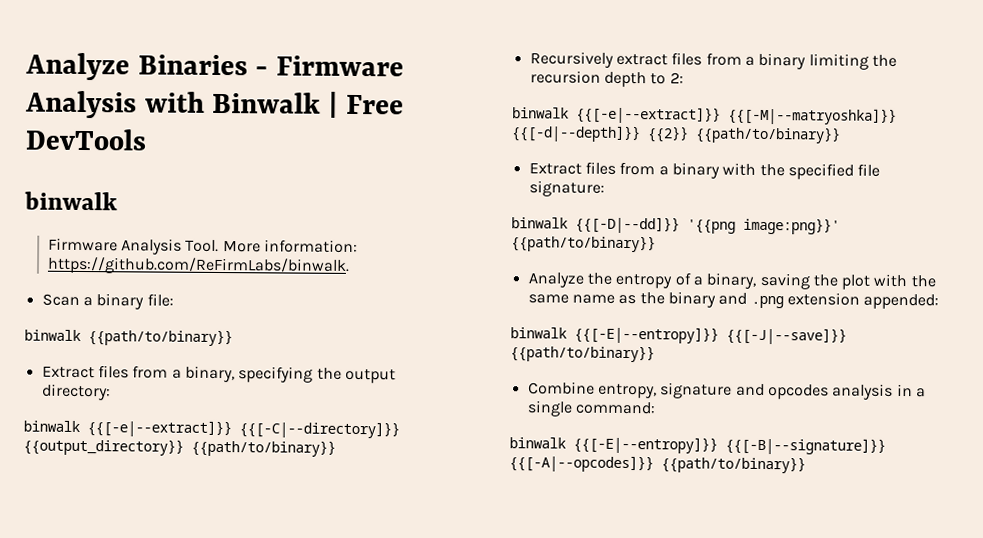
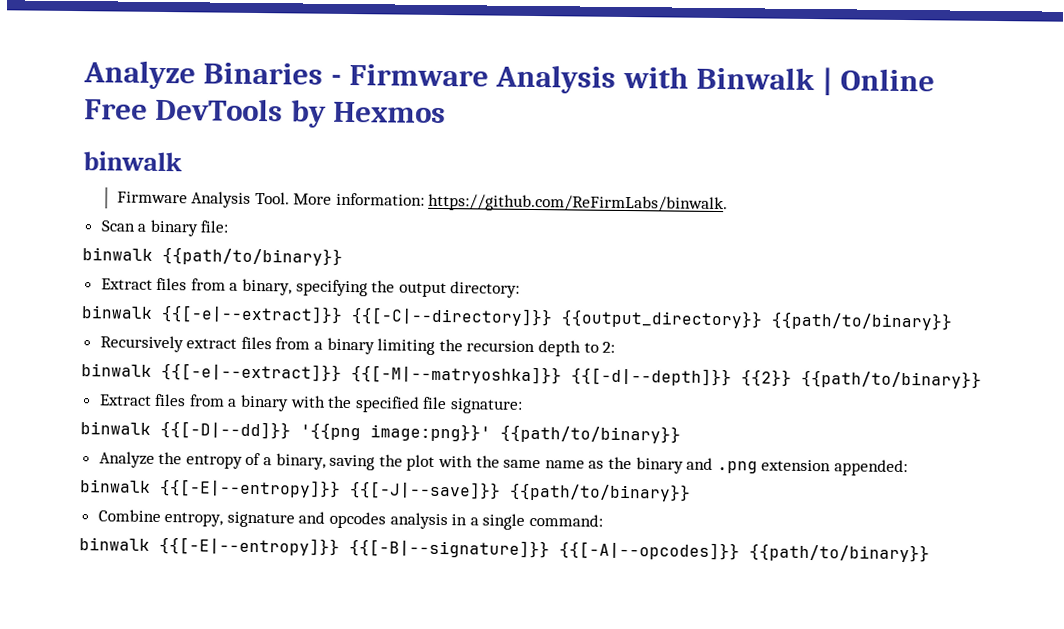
- Analyze Binaries - Firmware Analysis with Binwalk | Free DevTools
+ Analyze Binaries - Firmware Analysis with Binwalk | Online Free DevTools by Hexmos

